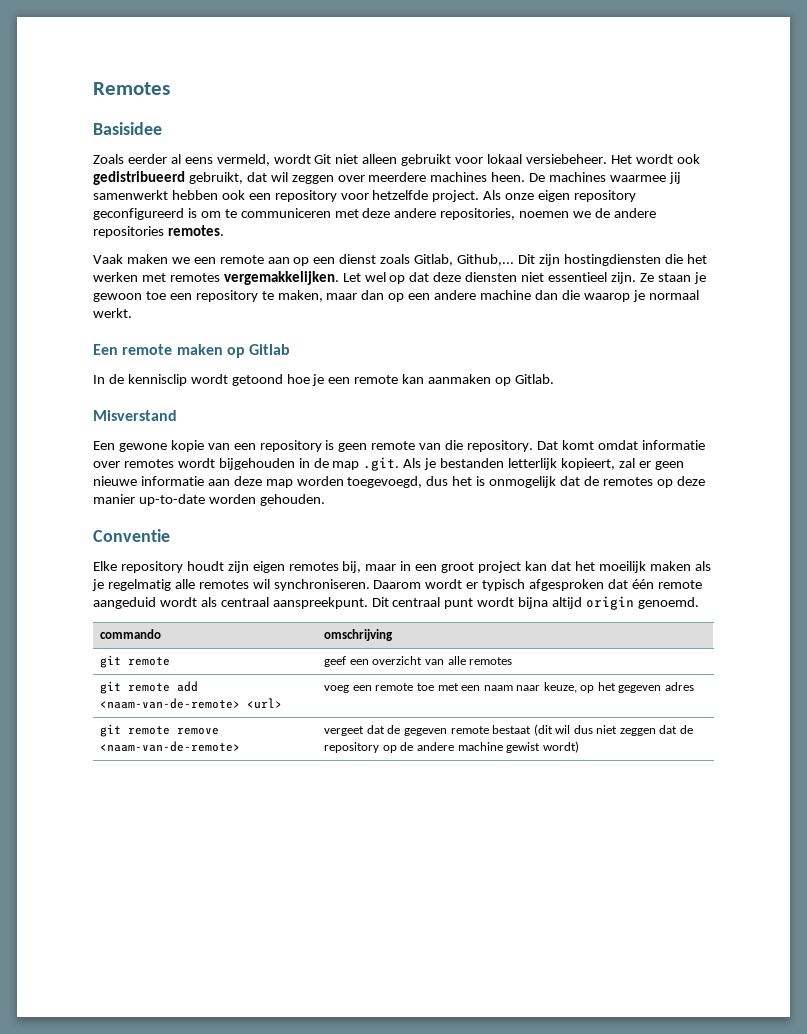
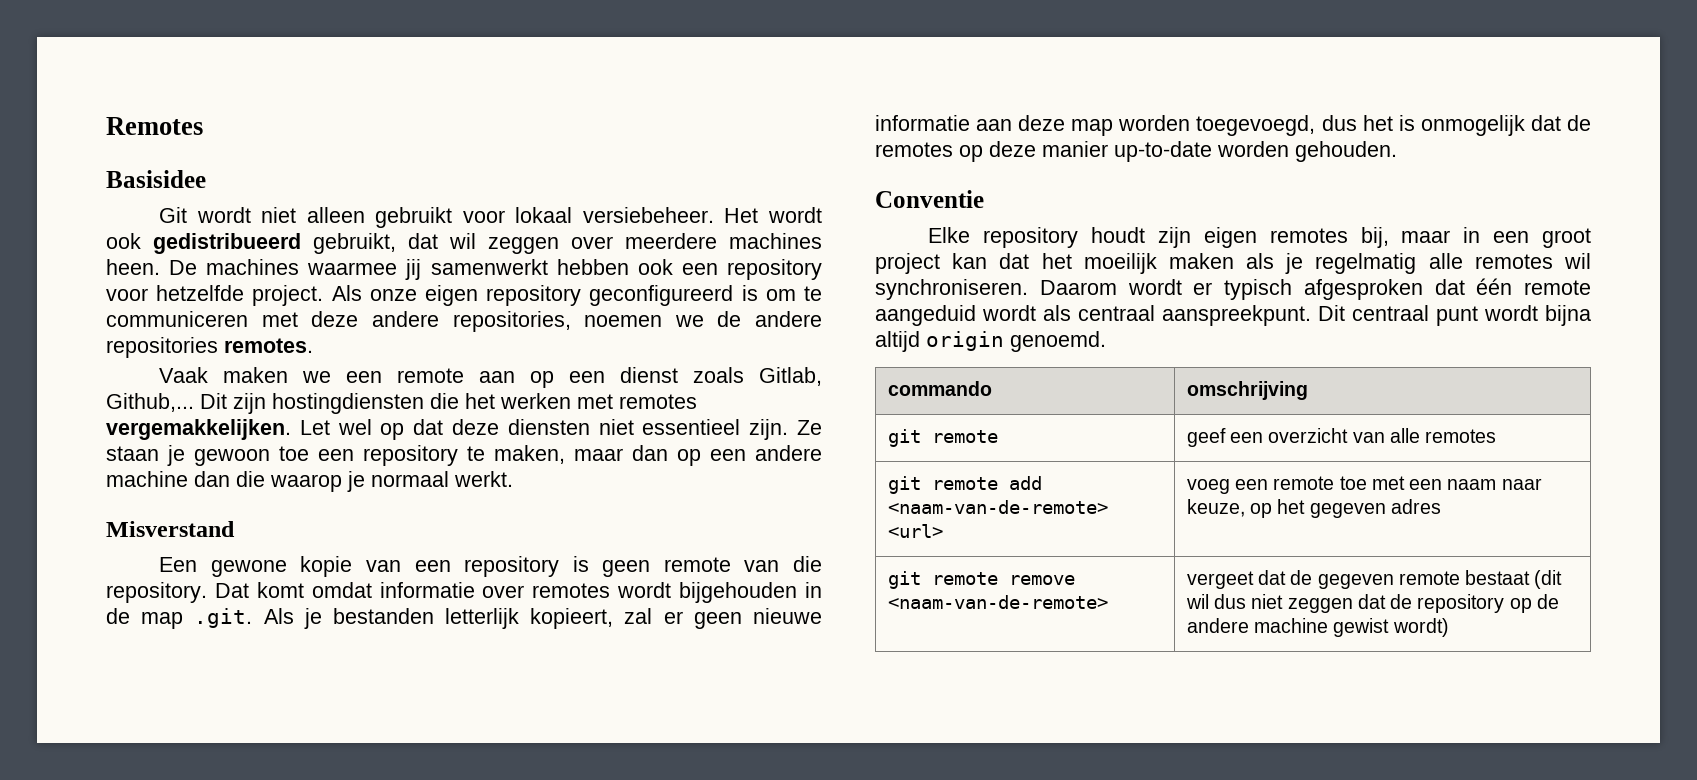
- Zoals eerder al eens vermeld, wordt Git niet alleen gebruikt voor lokaal versiebeheer.
+ Git wordt niet alleen gebruikt voor lokaal versiebeheer.
- Een remote maken op Gitlab
- In de kennisclip wordt getoond hoe je een remote kan aanmaken op Gitlab.

